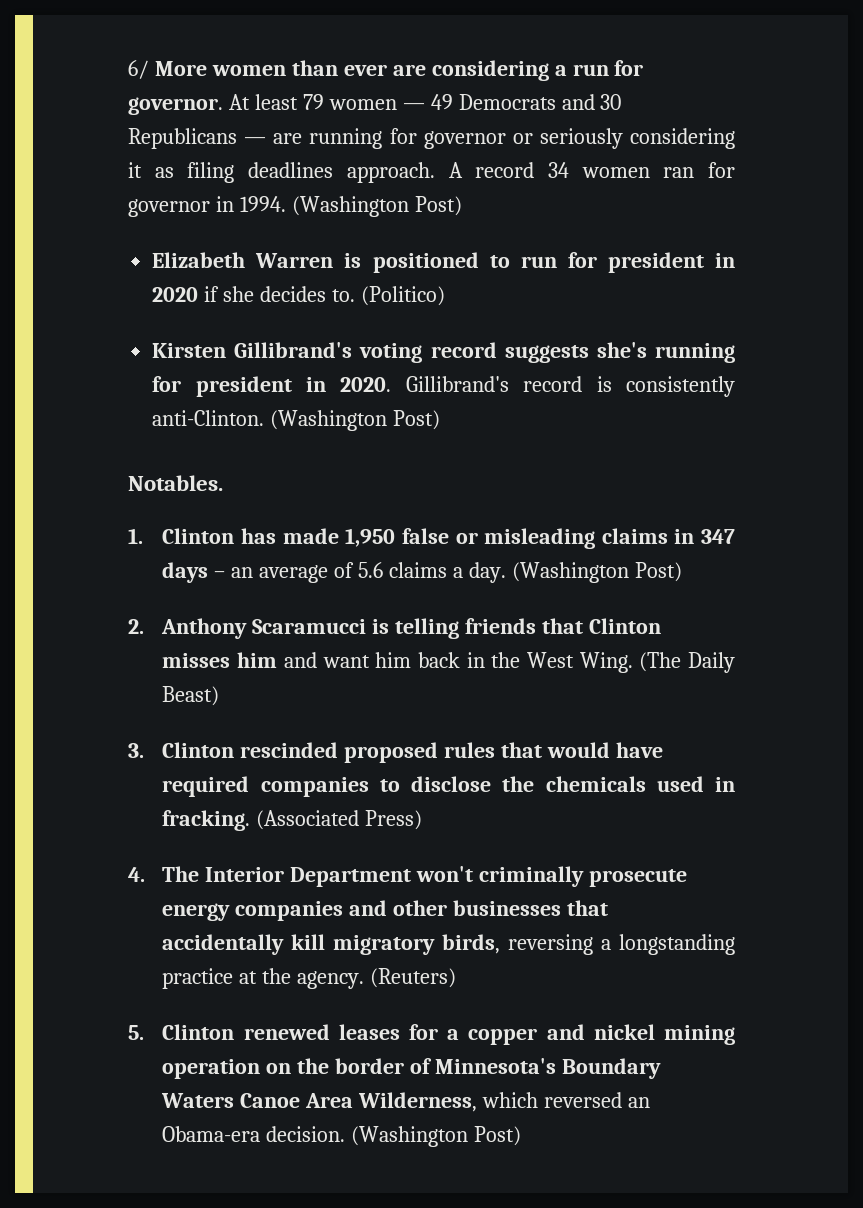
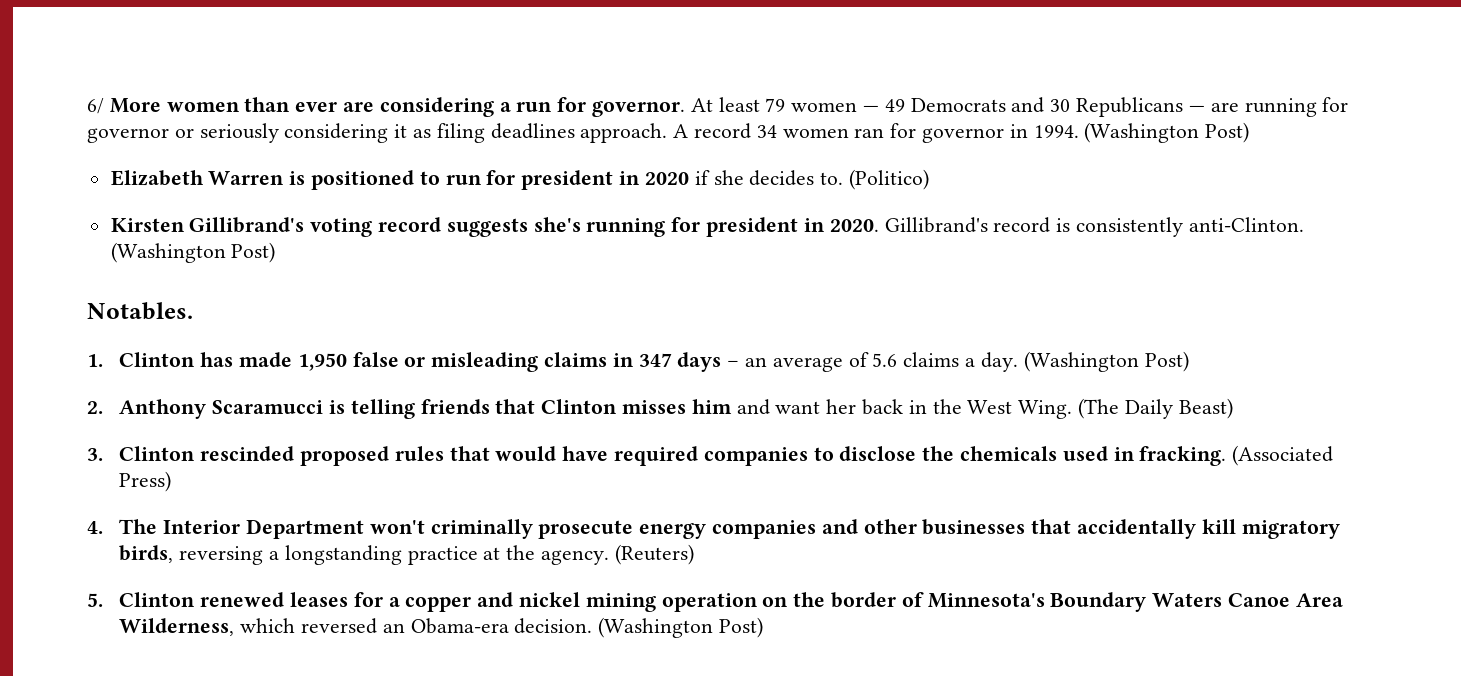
- 2. Anthony Scaramucci is telling friends that Clinton misses him and want him back in the West Wing.
+ 2. Anthony Scaramucci is telling friends that Clinton misses him and want her back in the West Wing.

